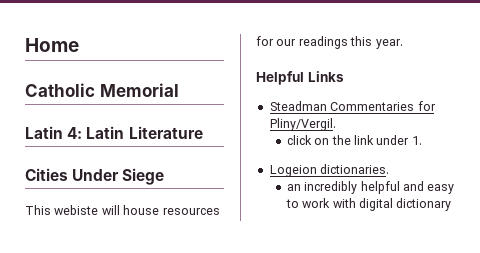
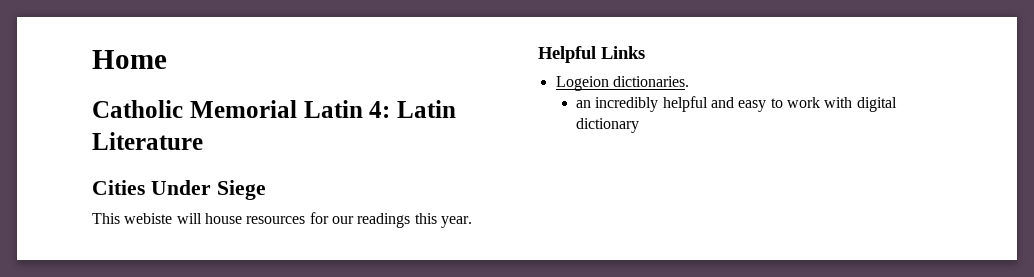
- Catholic Memorial
- Latin 4: Latin Literature
+ Catholic Memorial Latin 4: Latin Literature
- Steadman Commentaries for Pliny/Vergil.
- click on the link under 1.

